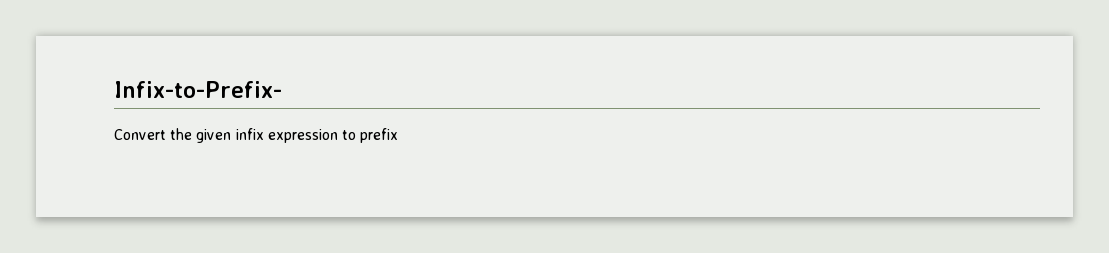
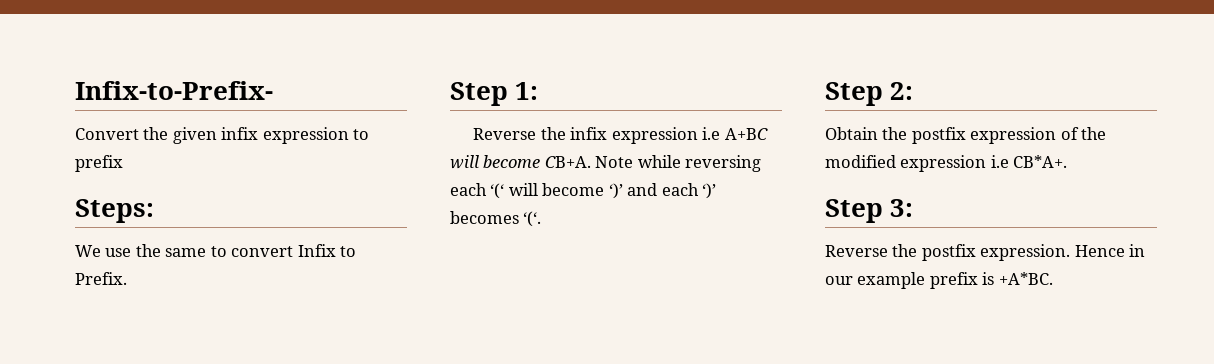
+ Steps:
+ We use the same to convert Infix to Prefix.
+ Step 1:
+ Reverse the infix expression i.e A+BC will become CB+A. Note while reversing each ‘(‘ will become ‘)’ and each ‘)’ becomes ‘(‘.
+ Step 2:
+ Obtain the postfix expression of the modified expression i.e CB*A+.
+ Step 3:
+ Reverse the postfix expression. Hence in our example prefix is +A*BC.

